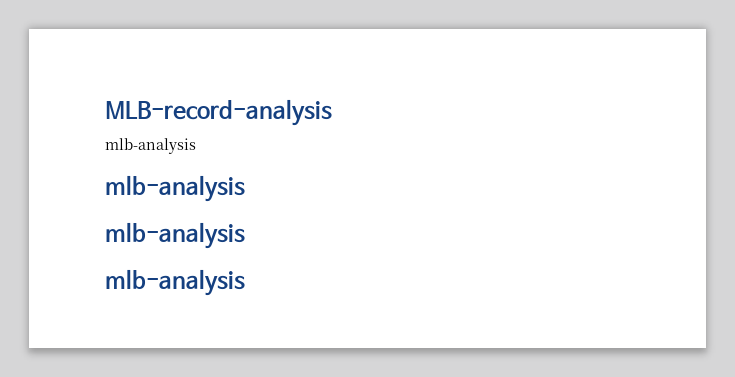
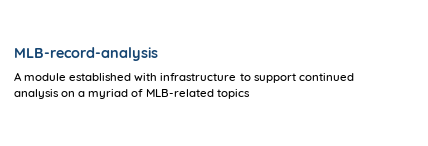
  MLB-record-analysis
- mlb-analysis
- mlb-analysis
- mlb-analysis
- mlb-analysis
+ A module established with infrastructure to support continued analysis on a myriad of MLB-related topics

